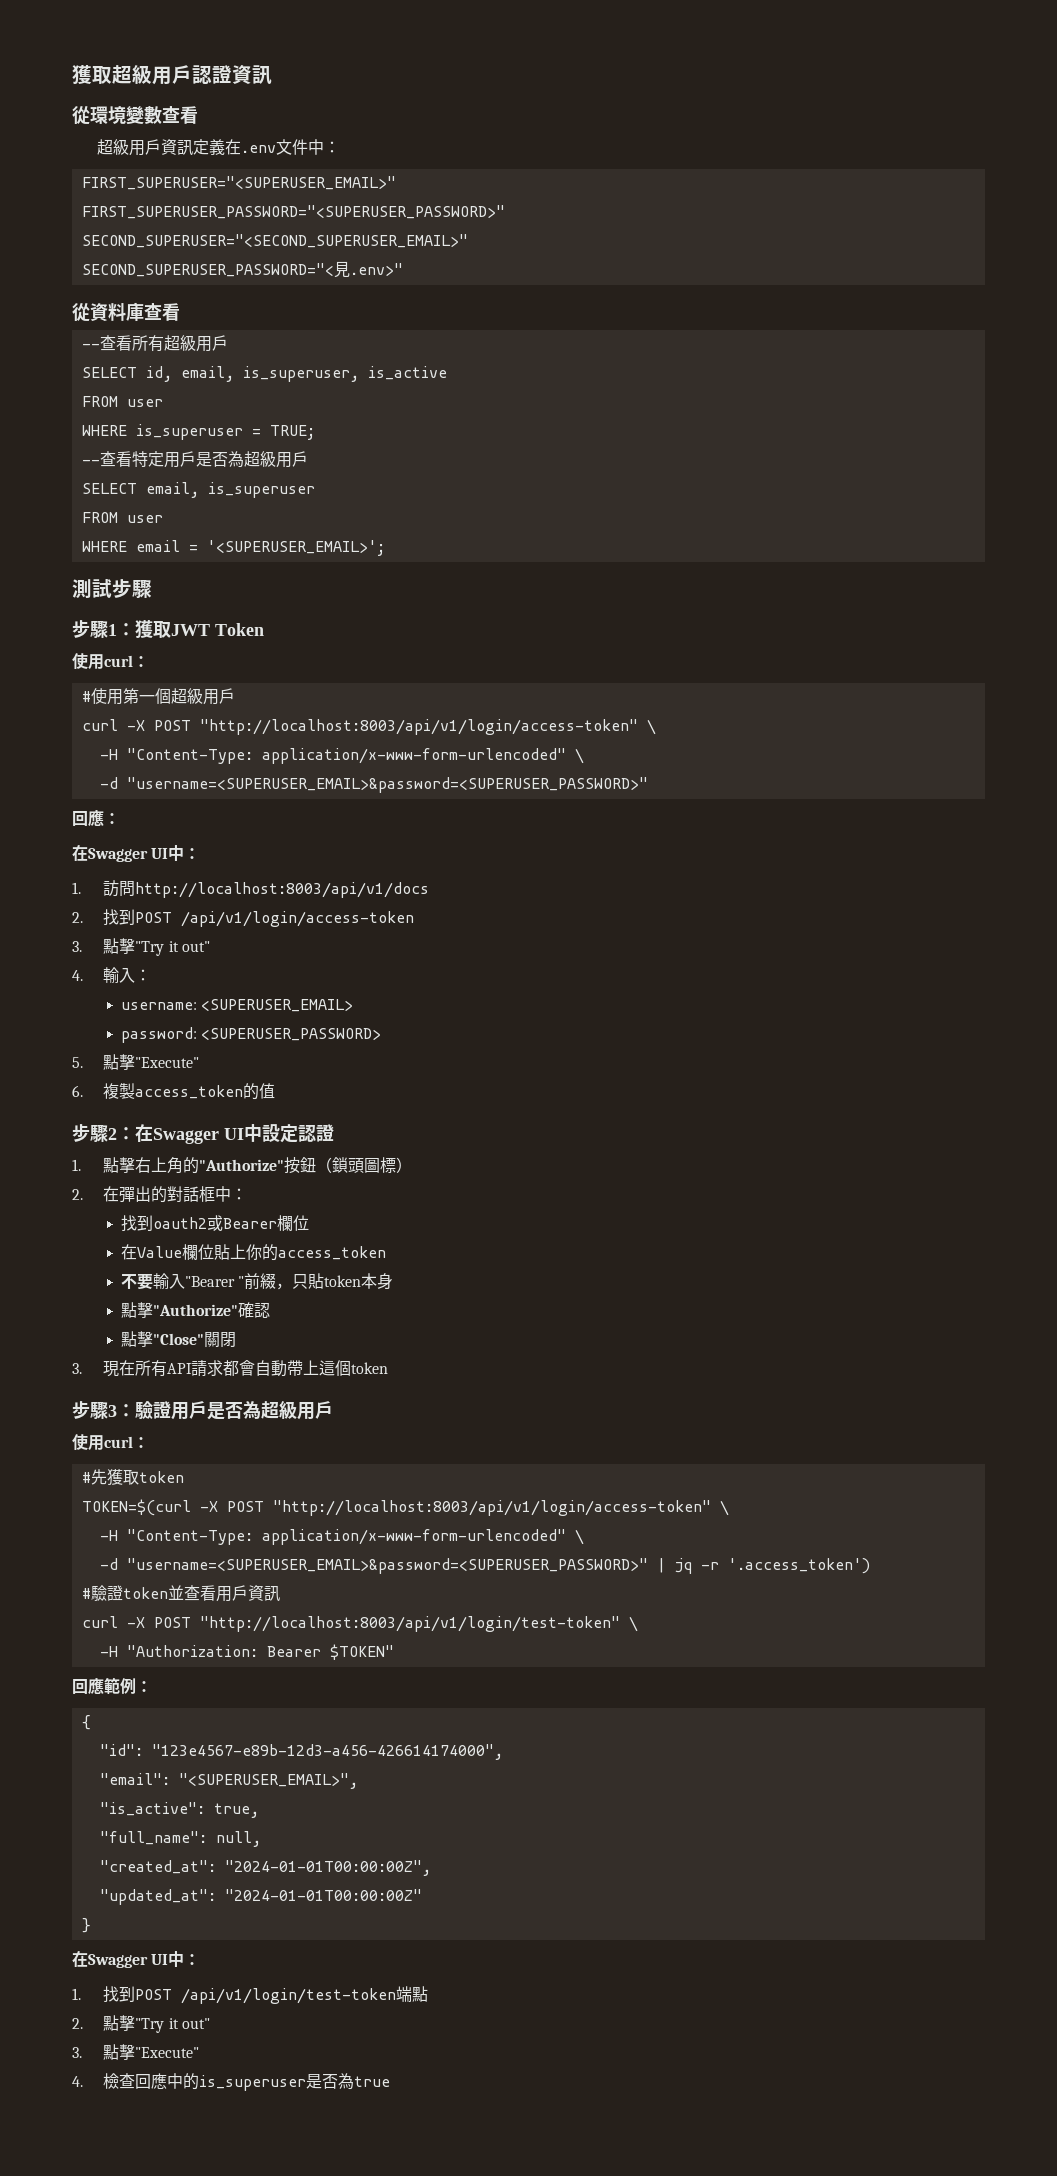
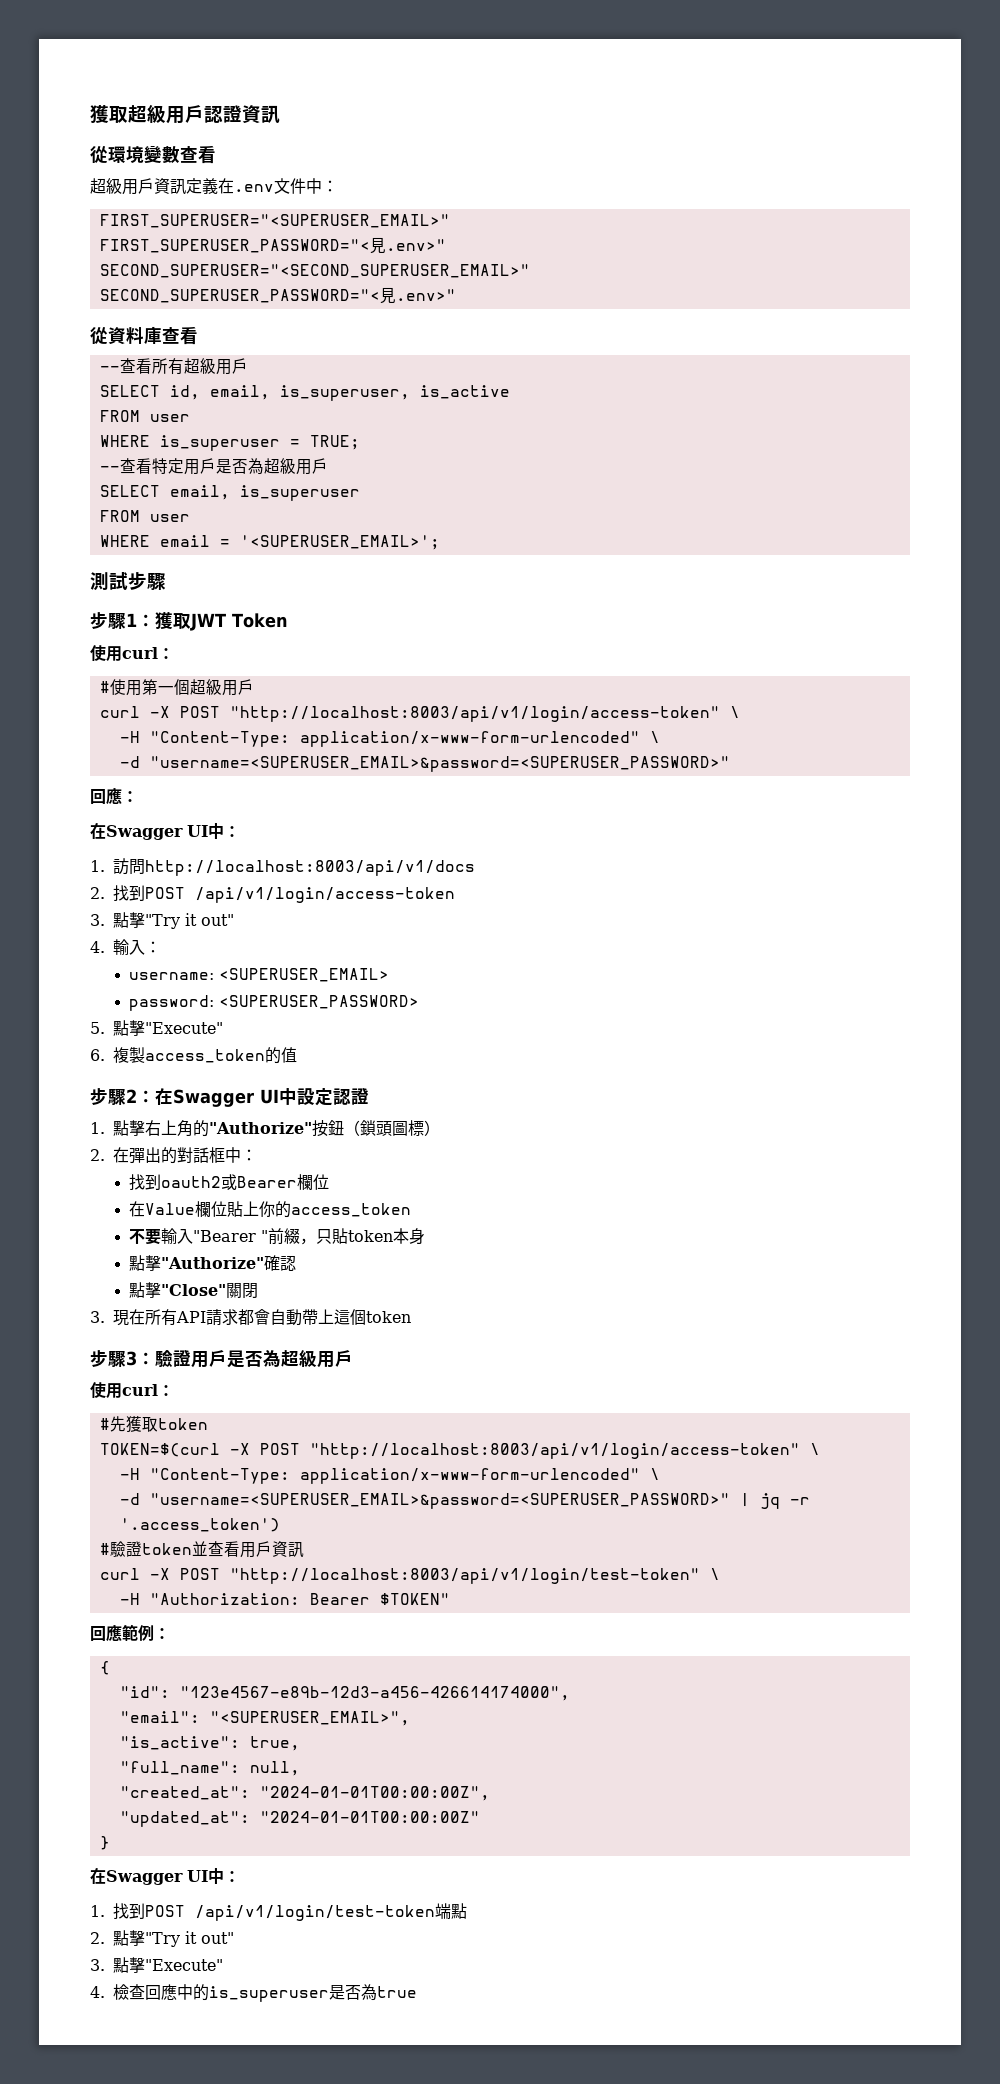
- FIRST_SUPERUSER_PASSWORD="<SUPERUSER_PASSWORD>"
+ FIRST_SUPERUSER_PASSWORD="<見.env>"

